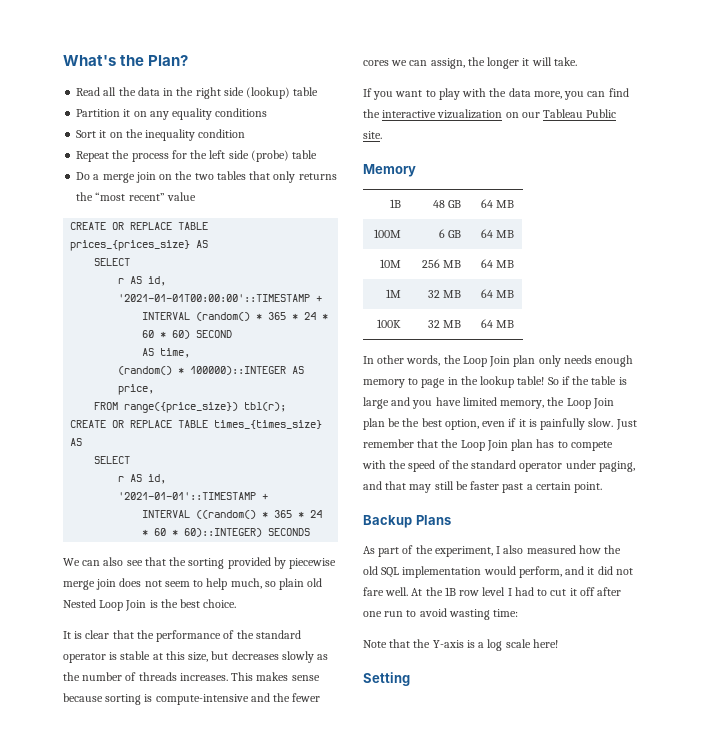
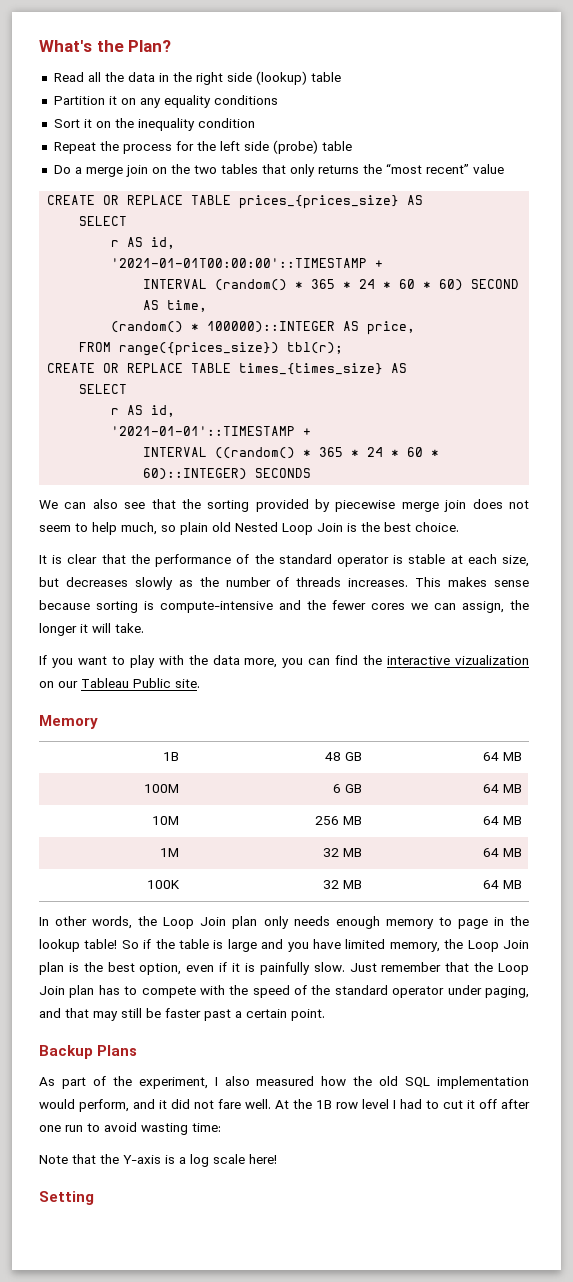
- FROM range({price_size}) tbl(r);
+ FROM range({prices_size}) tbl(r);
- It is clear that the performance of the standard operator is stable at this size, but decreases slowly as the number of threads increases.
+ It is clear that the performance of the standard operator is stable at each size, but decreases slowly as the number of threads increases.
- So if the table is large and you have limited memory, the Loop Join plan be the best option, even if it is painfully slow.
+ So if the table is large and you have limited memory, the Loop Join plan is the best option, even if it is painfully slow.

